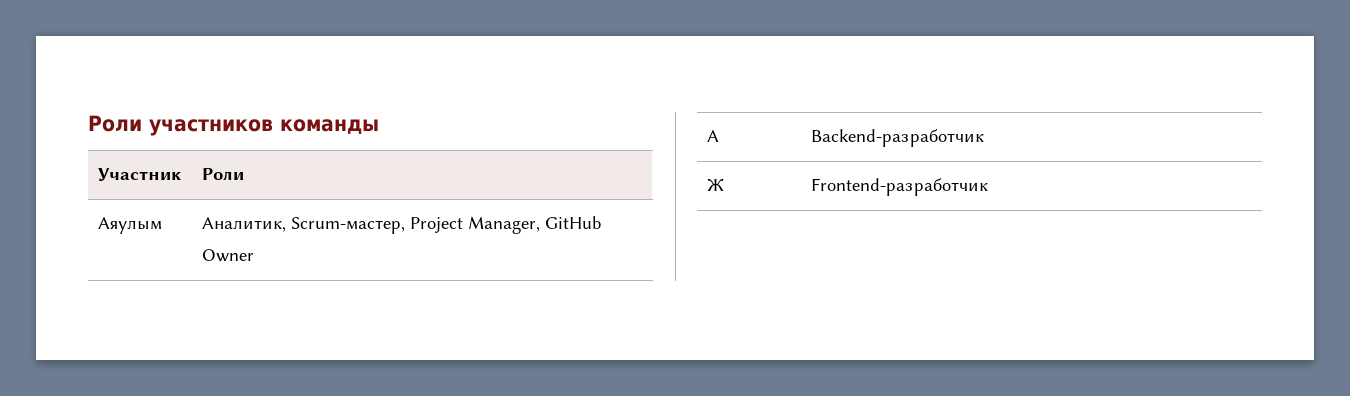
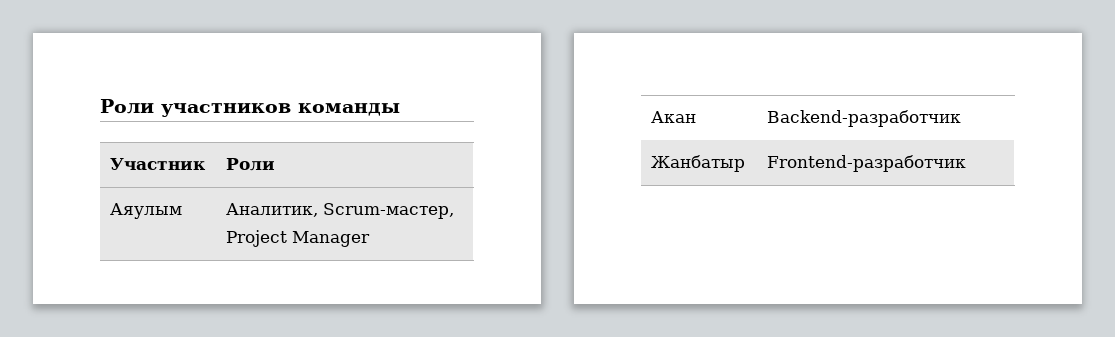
- Аяулым | Аналитик, Scrum-мастер, Project Manager, GitHub Owner
- А | Backend-разработчик
+ Аяулым | Аналитик, Scrum-мастер, Project Manager
+ Акан | Backend-разработчик
- Ж | Frontend-разработчик
+ Жанбатыр | Frontend-разработчик

